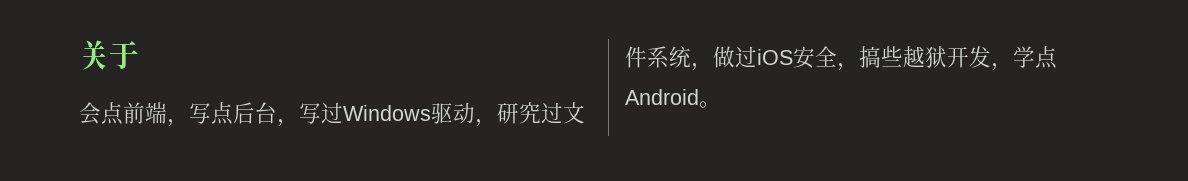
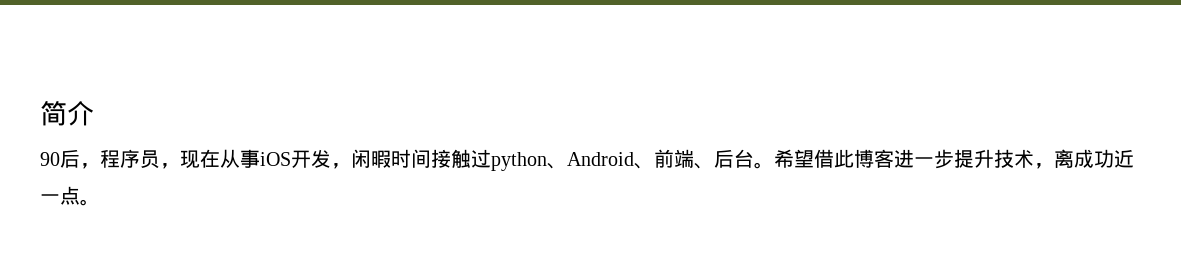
- 关于
- 会点前端，写点后台，写过Windows驱动，研究过文件系统，做过iOS安全，搞些越狱开发，学点Android。
+ 简介
+ 90后，程序员，现在从事iOS开发，闲暇时间接触过python、Android、前端、后台。希望借此博客进一步提升技术，离成功近一点。

